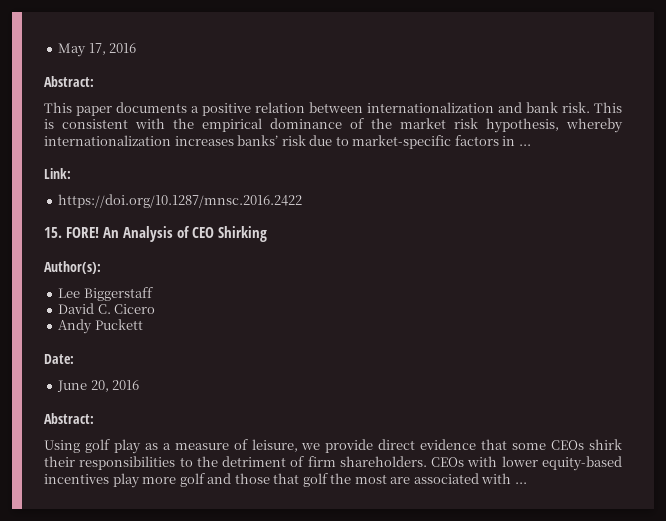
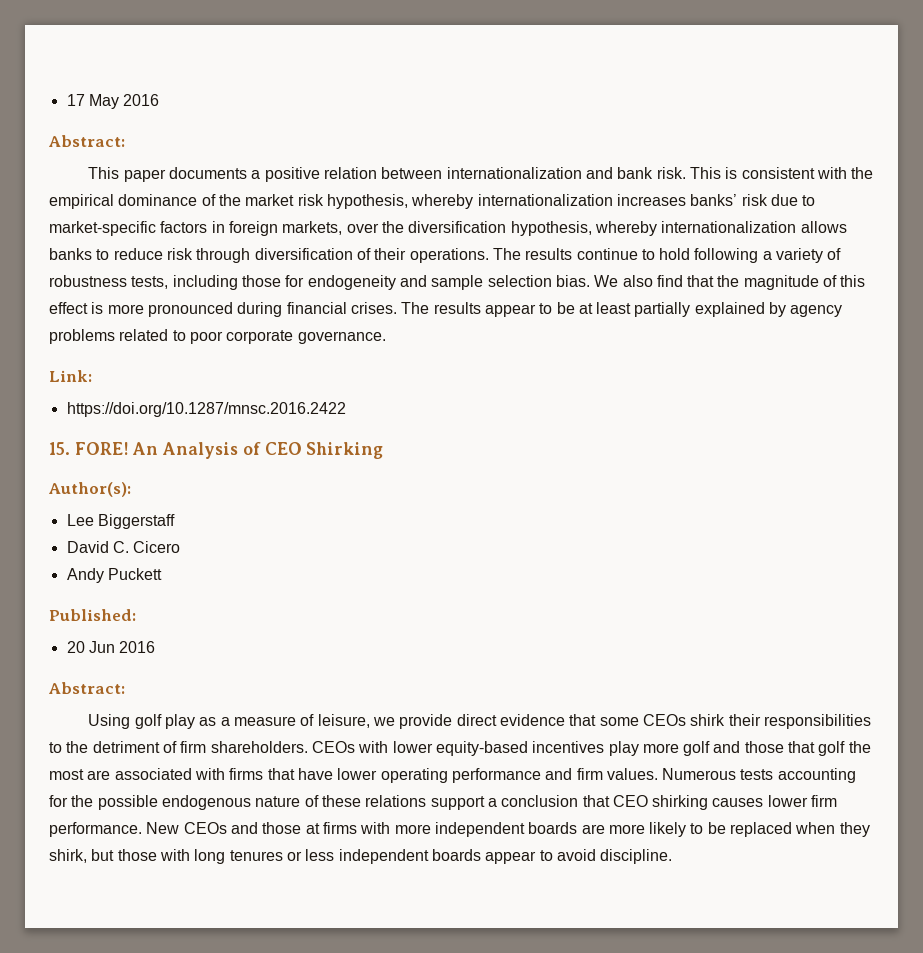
- May 17, 2016
+ 17 May 2016
- This is consistent with the empirical dominance of the market risk hypothesis, whereby internationalization increases banks’ risk due to market-specific factors in ...
+ This is consistent with the empirical dominance of the market risk hypothesis, whereby internationalization increases banks’ risk due to market-specific factors in foreign markets, over the diversification hypothesis, whereby internationalization allows banks to reduce risk through diversification of their operations. The results continue to hold following a variety of robustness tests, including those for endogeneity and sample selection bias. We also find that the magnitude of this effect is more pronounced during financial crises. The results appear to be at least partially explained by agency problems related to poor corporate governance.
- Date:
- June 20, 2016
+ Published:
+ 20 Jun 2016
- CEOs with lower equity-based incentives play more golf and those that golf the most are associated with ...
+ CEOs with lower equity-based incentives play more golf and those that golf the most are associated with firms that have lower operating performance and firm values. Numerous tests accounting for the possible endogenous nature of these relations support a conclusion that CEO shirking causes lower firm performance. New CEOs and those at firms with more independent boards are more likely to be replaced when they shirk, but those with long tenures or less independent boards appear to avoid discipline.

